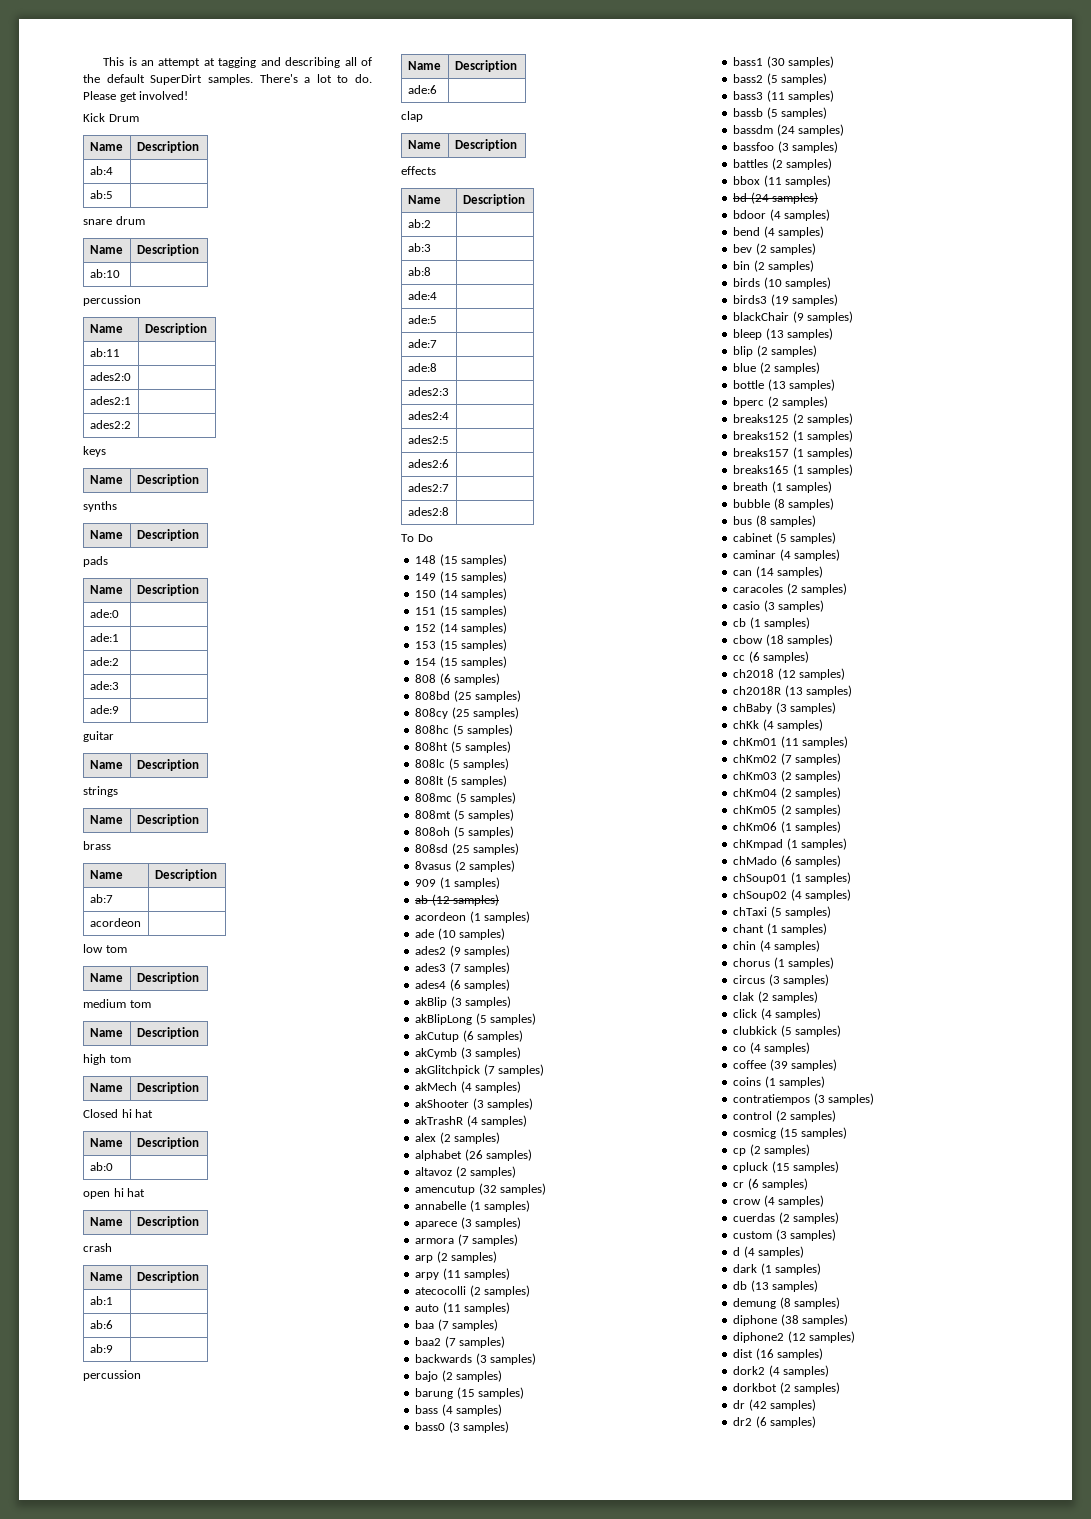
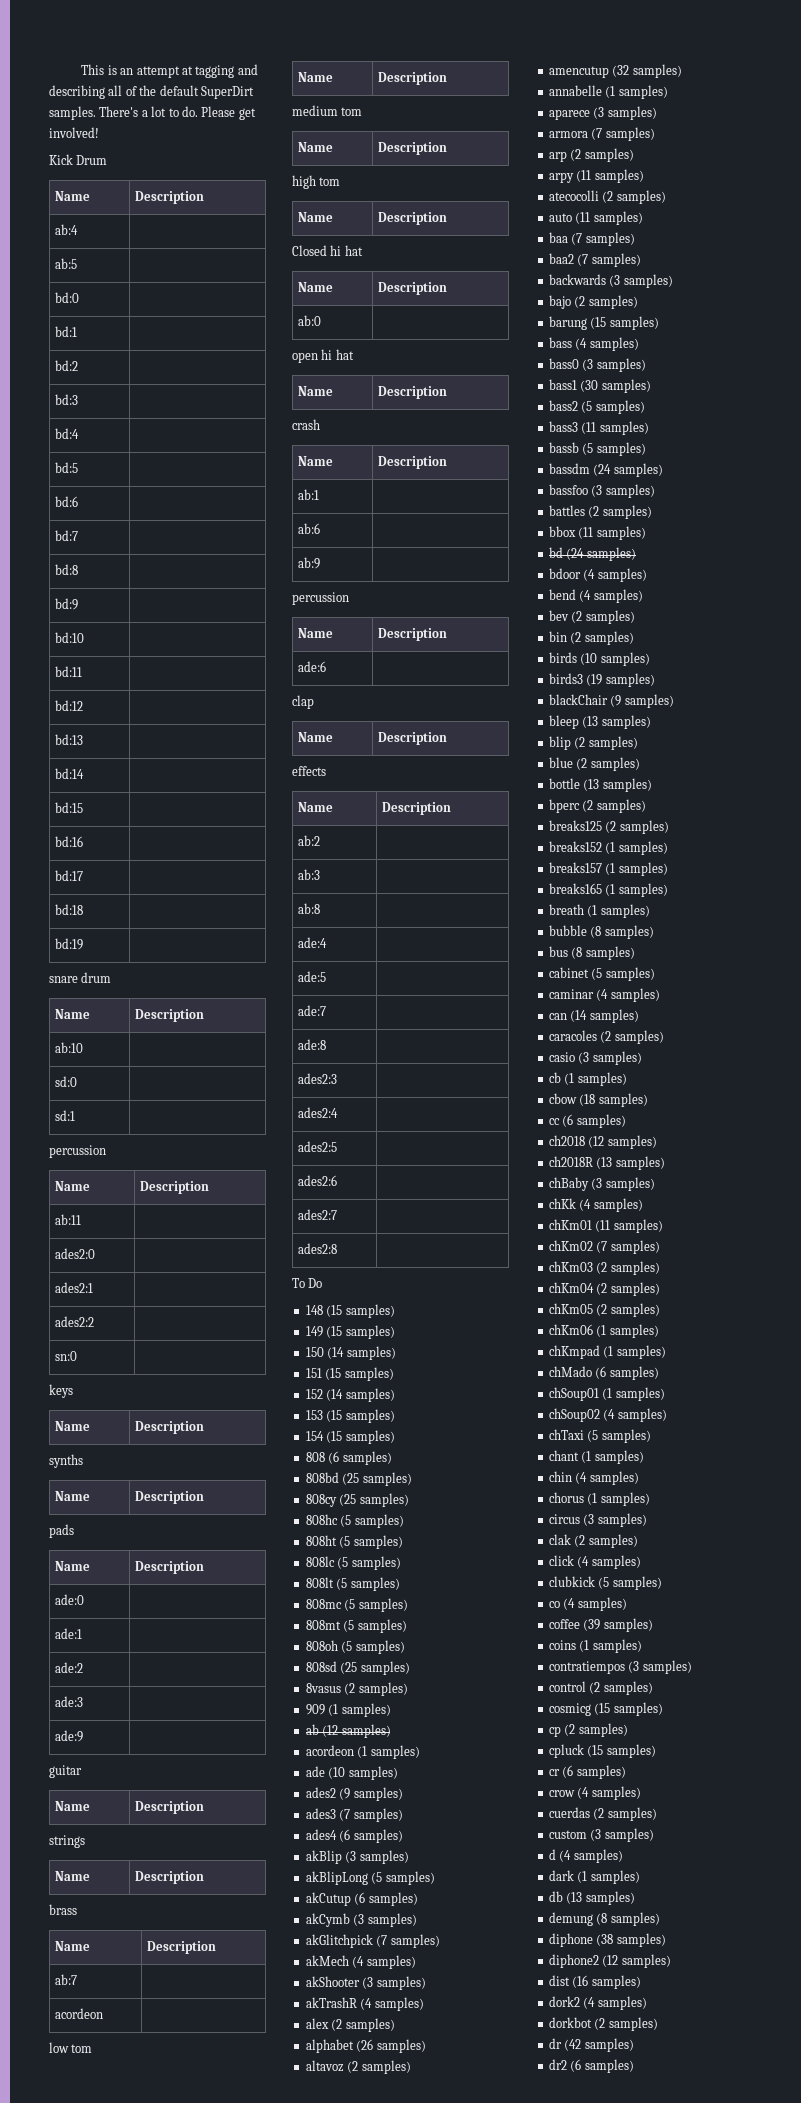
+ bd:0 |
+ bd:1 |
+ bd:2 |
+ bd:3 |
+ bd:4 |
+ bd:5 |
+ bd:6 |
+ bd:7 |
+ bd:8 |
+ bd:9 |
+ bd:10 |
+ bd:11 |
+ bd:12 |
+ bd:13 |
+ bd:14 |
+ bd:15 |
+ bd:16 |
+ bd:17 |
+ bd:18 |
+ bd:19 |
+ sd:0 |
+ sd:1 |
+ sn:0 |

